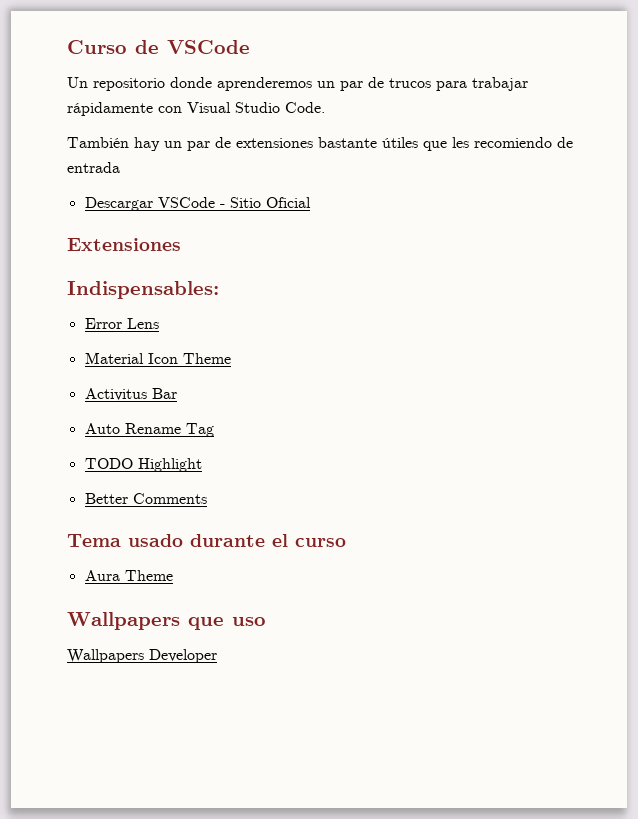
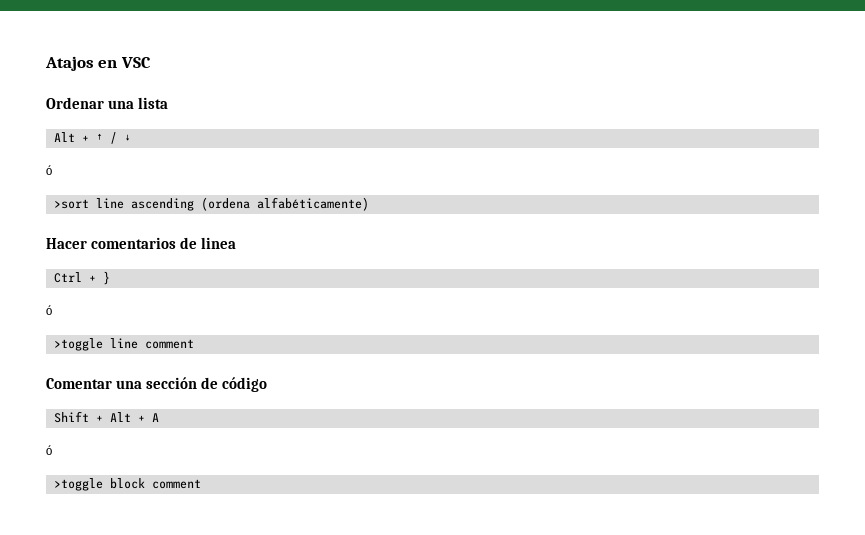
- Curso de VSCode
- Un repositorio donde aprenderemos un par de trucos para trabajar rápidamente con Visual Studio Code.
- También hay un par de extensiones bastante útiles que les recomiendo de entrada
- Descargar VSCode - Sitio Oficial
- Extensiones
- Indispensables:
- Error Lens
- Material Icon Theme
- Activitus Bar
- Auto Rename Tag
- TODO Highlight
- Better Comments
- Tema usado durante el curso
- Aura Theme
- Wallpapers que uso
- Wallpapers Developer
+ Atajos en VSC
+ Ordenar una lista
+ Alt + ↑ / ↓
+ ó
+ >sort line ascending (ordena alfabéticamente)
+ Hacer comentarios de linea
+ Ctrl + }
+ ó
+ >toggle line comment
+ Comentar una sección de código
+ Shift + Alt + A
+ ó
+ >toggle block comment

